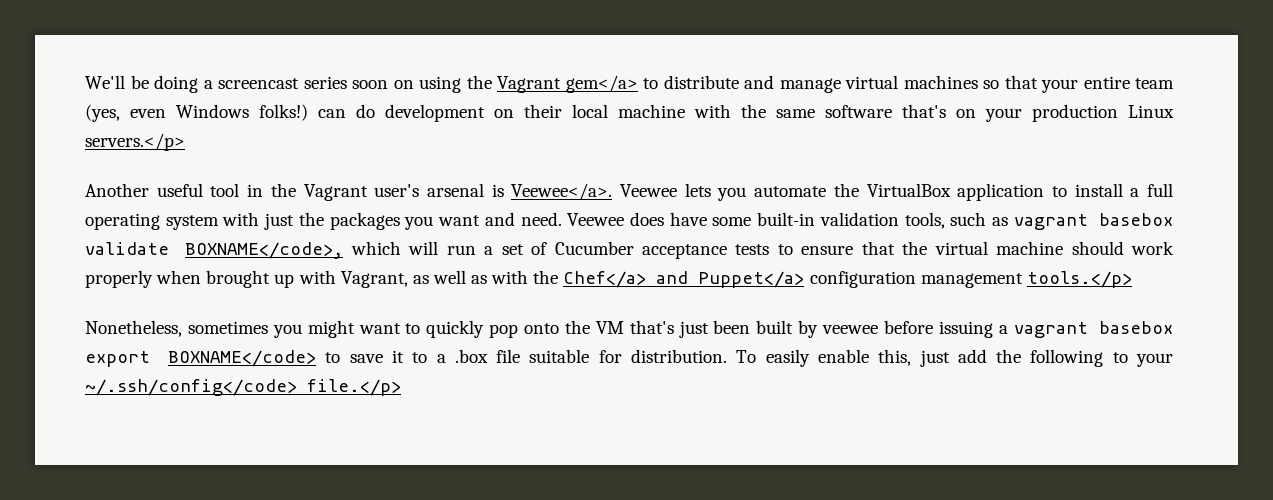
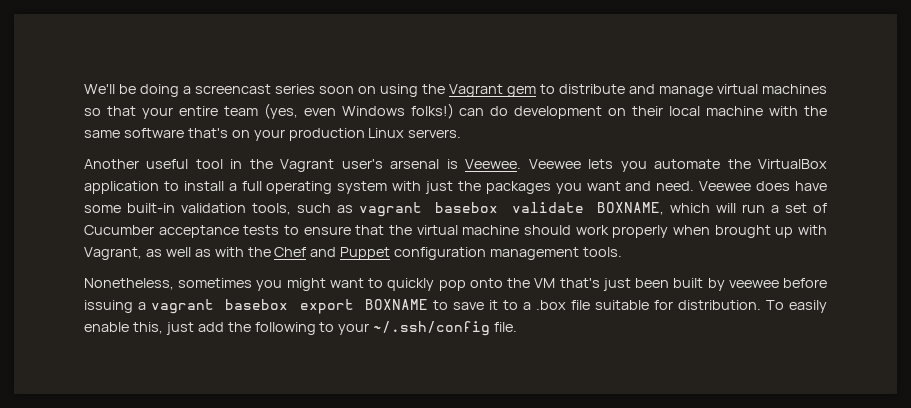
- We'll be doing a screencast series soon on using the Vagrant gem</a> to distribute and manage virtual machines so that your entire team (yes, even Windows folks!) can do development on their local machine with the same software that's on your production Linux servers.</p>
+ We'll be doing a screencast series soon on using the Vagrant gem to distribute and manage virtual machines so that your entire team (yes, even Windows folks!) can do development on their local machine with the same software that's on your production Linux servers.
- Another useful tool in the Vagrant user's arsenal is Veewee</a>.
+ Another useful tool in the Vagrant user's arsenal is Veewee.
- Veewee does have some built-in validation tools, such as vagrant basebox validate BOXNAME</code>, which will run a set of Cucumber acceptance tests to ensure that the virtual machine should work properly when brought up with Vagrant, as well as with the Chef</a> and Puppet</a> configuration management tools.</p>
+ Veewee does have some built-in validation tools, such as vagrant basebox validate BOXNAME, which will run a set of Cucumber acceptance tests to ensure that the virtual machine should work properly when brought up with Vagrant, as well as with the Chef and Puppet configuration management tools.
- Nonetheless, sometimes you might want to quickly pop onto the VM that's just been built by veewee before issuing a vagrant basebox export BOXNAME</code> to save it to a .box file suitable for distribution.
+ Nonetheless, sometimes you might want to quickly pop onto the VM that's just been built by veewee before issuing a vagrant basebox export BOXNAME to save it to a .box file suitable for distribution.
- To easily enable this, just add the following to your ~/.ssh/config</code> file.</p>
+ To easily enable this, just add the following to your ~/.ssh/config file.

